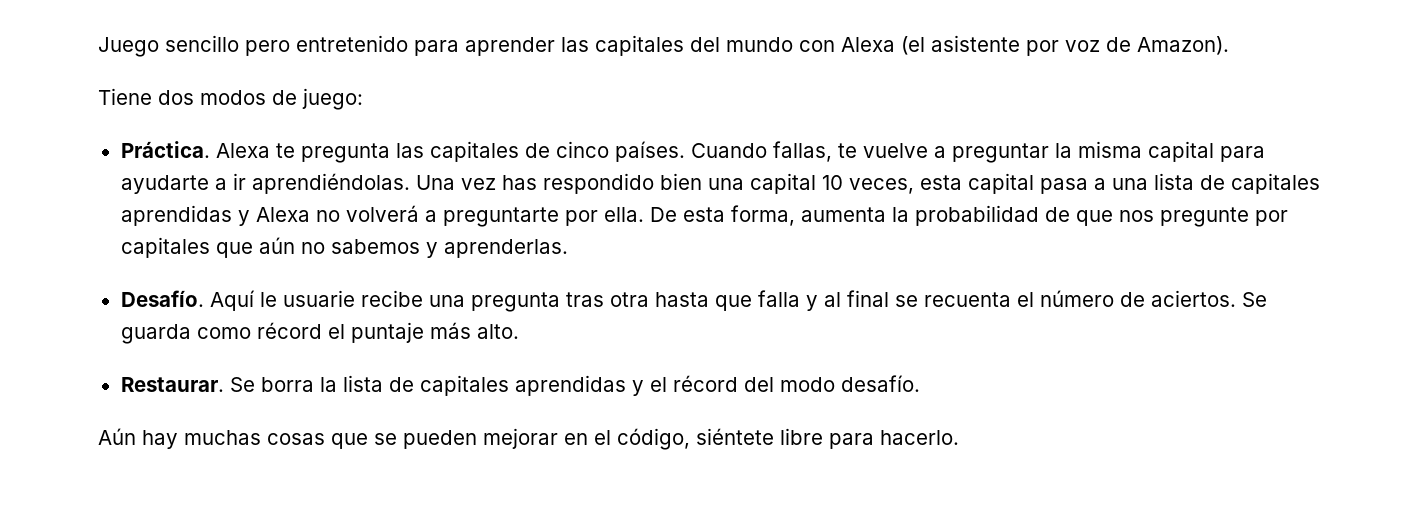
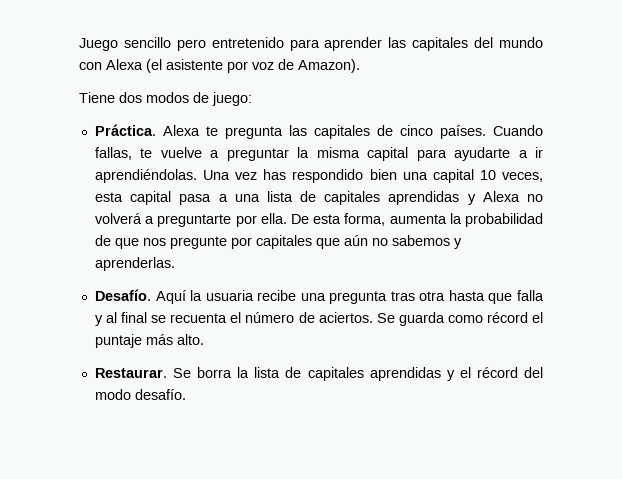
- Aquí le usuarie recibe una pregunta tras otra hasta que falla y al final se recuenta el número de aciertos.
+ Aquí la usuaria recibe una pregunta tras otra hasta que falla y al final se recuenta el número de aciertos.
- Aún hay muchas cosas que se pueden mejorar en el código, siéntete libre para hacerlo.

